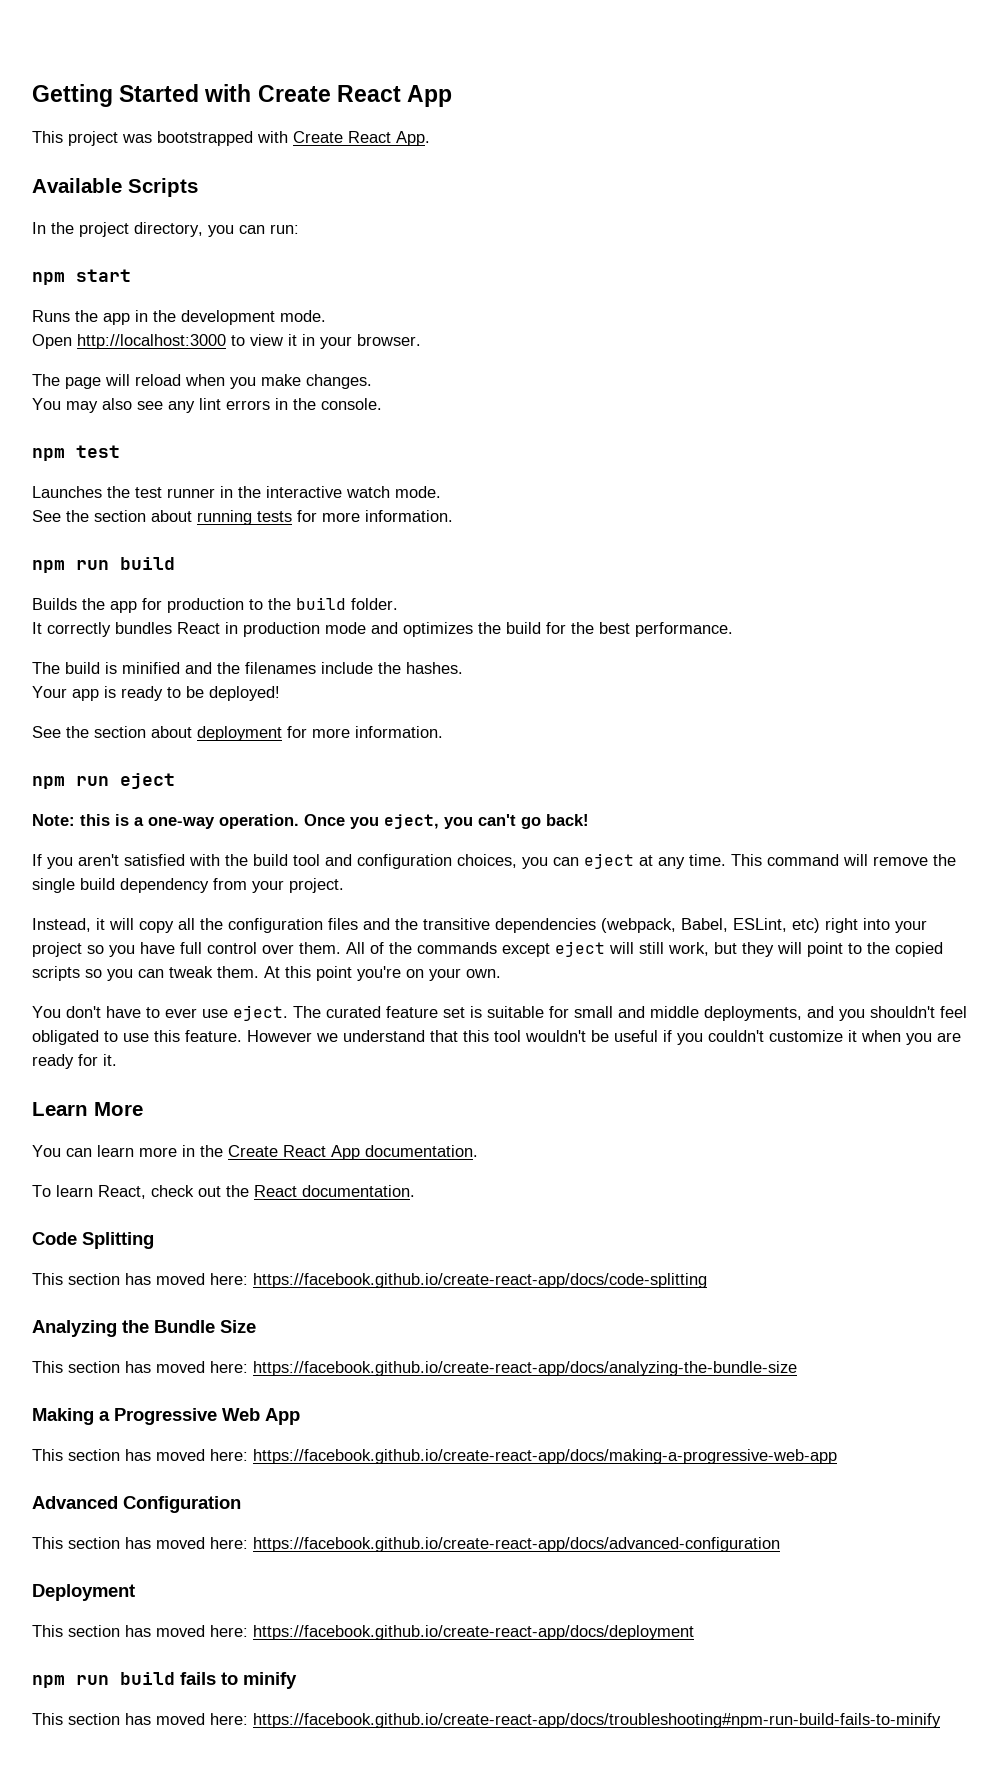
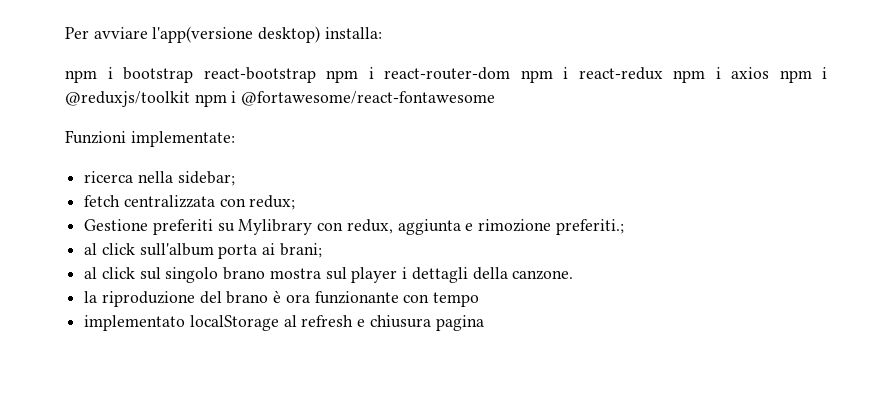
- Getting Started with Create React App
- This project was bootstrapped with Create React App.
- Available Scripts
- In the project directory, you can run:
- npm start
- Runs the app in the development mode.
- Open http://localhost:3000 to view it in your browser.
- The page will reload when you make changes.
- You may also see any lint errors in the console.
- npm test
- Launches the test runner in the interactive watch mode.
- See the section about running tests for more information.
- npm run build
- Builds the app for production to the build folder.
- It correctly bundles React in production mode and optimizes the build for the best performance.
- The build is minified and the filenames include the hashes.
- Your app is ready to be deployed!
- See the section about deployment for more information.
- npm run eject
- Note: this is a one-way operation. Once you eject, you can't go back!
- If you aren't satisfied with the build tool and configuration choices, you can eject at any time. This command will remove the single build dependency from your project.
- Instead, it will copy all the configuration files and the transitive dependencies (webpack, Babel, ESLint, etc) right into your project so you have full control over them. All of the commands except eject will still work, but they will point to the copied scripts so you can tweak them. At this point you're on your own.
- You don't have to ever use eject. The curated feature set is suitable for small and middle deployments, and you shouldn't feel obligated to use this feature. However we understand that this tool wouldn't be useful if you couldn't customize it when you are ready for it.
- Learn More
- You can learn more in the Create React App documentation.
- To learn React, check out the React documentation.
- Code Splitting
- This section has moved here: https://facebook.github.io/create-react-app/docs/code-splitting
- Analyzing the Bundle Size
- This section has moved here: https://facebook.github.io/create-react-app/docs/analyzing-the-bundle-size
- Making a Progressive Web App
- This section has moved here: https://facebook.github.io/create-react-app/docs/making-a-progressive-web-app
- Advanced Configuration
- This section has moved here: https://facebook.github.io/create-react-app/docs/advanced-configuration
- Deployment
- This section has moved here: https://facebook.github.io/create-react-app/docs/deployment
- npm run build fails to minify
- This section has moved here: https://facebook.github.io/create-react-app/docs/troubleshooting#npm-run-build-fails-to-minify
+ Per avviare l'app(versione desktop) installa:
+ npm i bootstrap react-bootstrap npm i react-router-dom npm i react-redux npm i axios npm i @reduxjs/toolkit npm i @fortawesome/react-fontawesome
+ Funzioni implementate:
+ ricerca nella sidebar;
+ fetch centralizzata con redux;
+ Gestione preferiti su Mylibrary con redux, aggiunta e rimozione preferiti.;
+ al click sull'album porta ai brani;
+ al click sul singolo brano mostra sul player i dettagli della canzone.
+ la riproduzione del brano è ora funzionante con tempo
+ implementato localStorage al refresh e chiusura pagina

